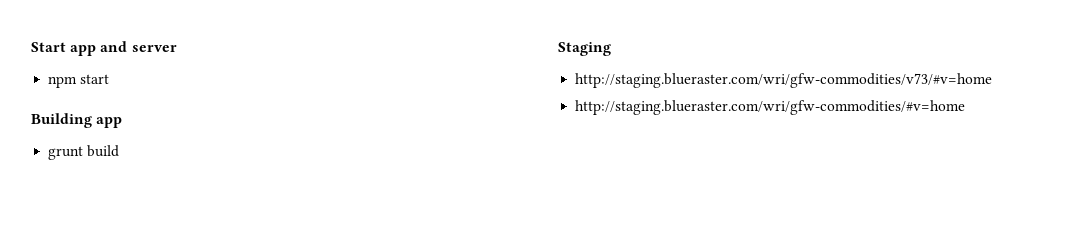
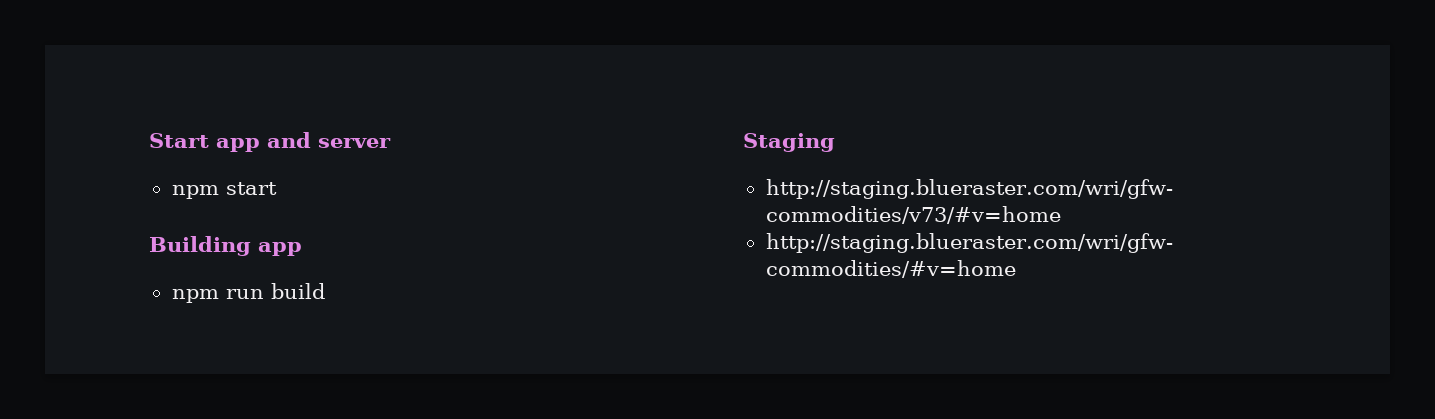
- grunt build
+ npm run build

